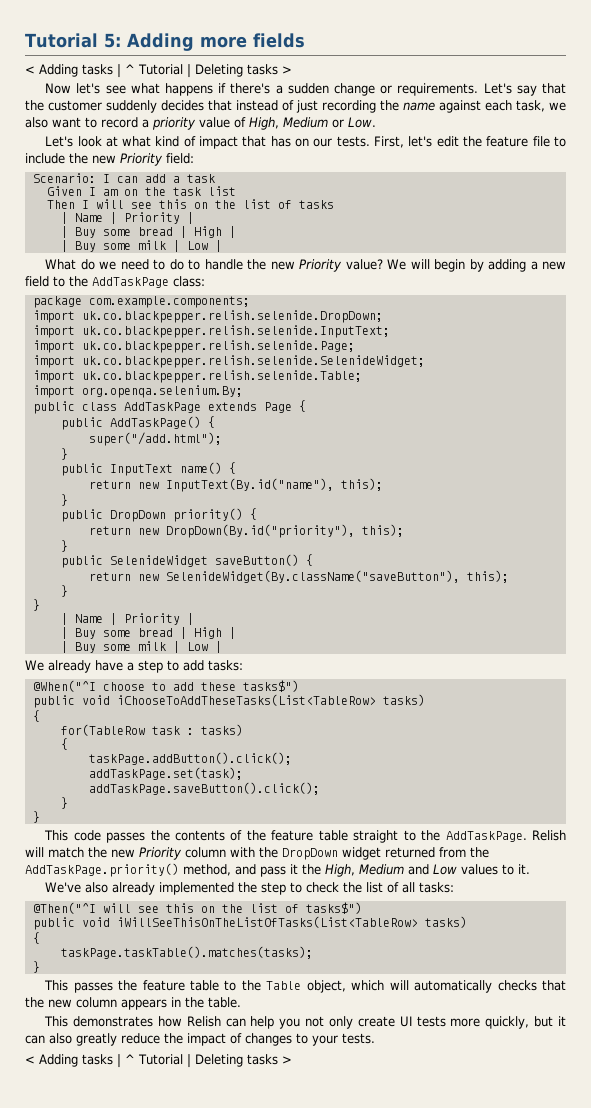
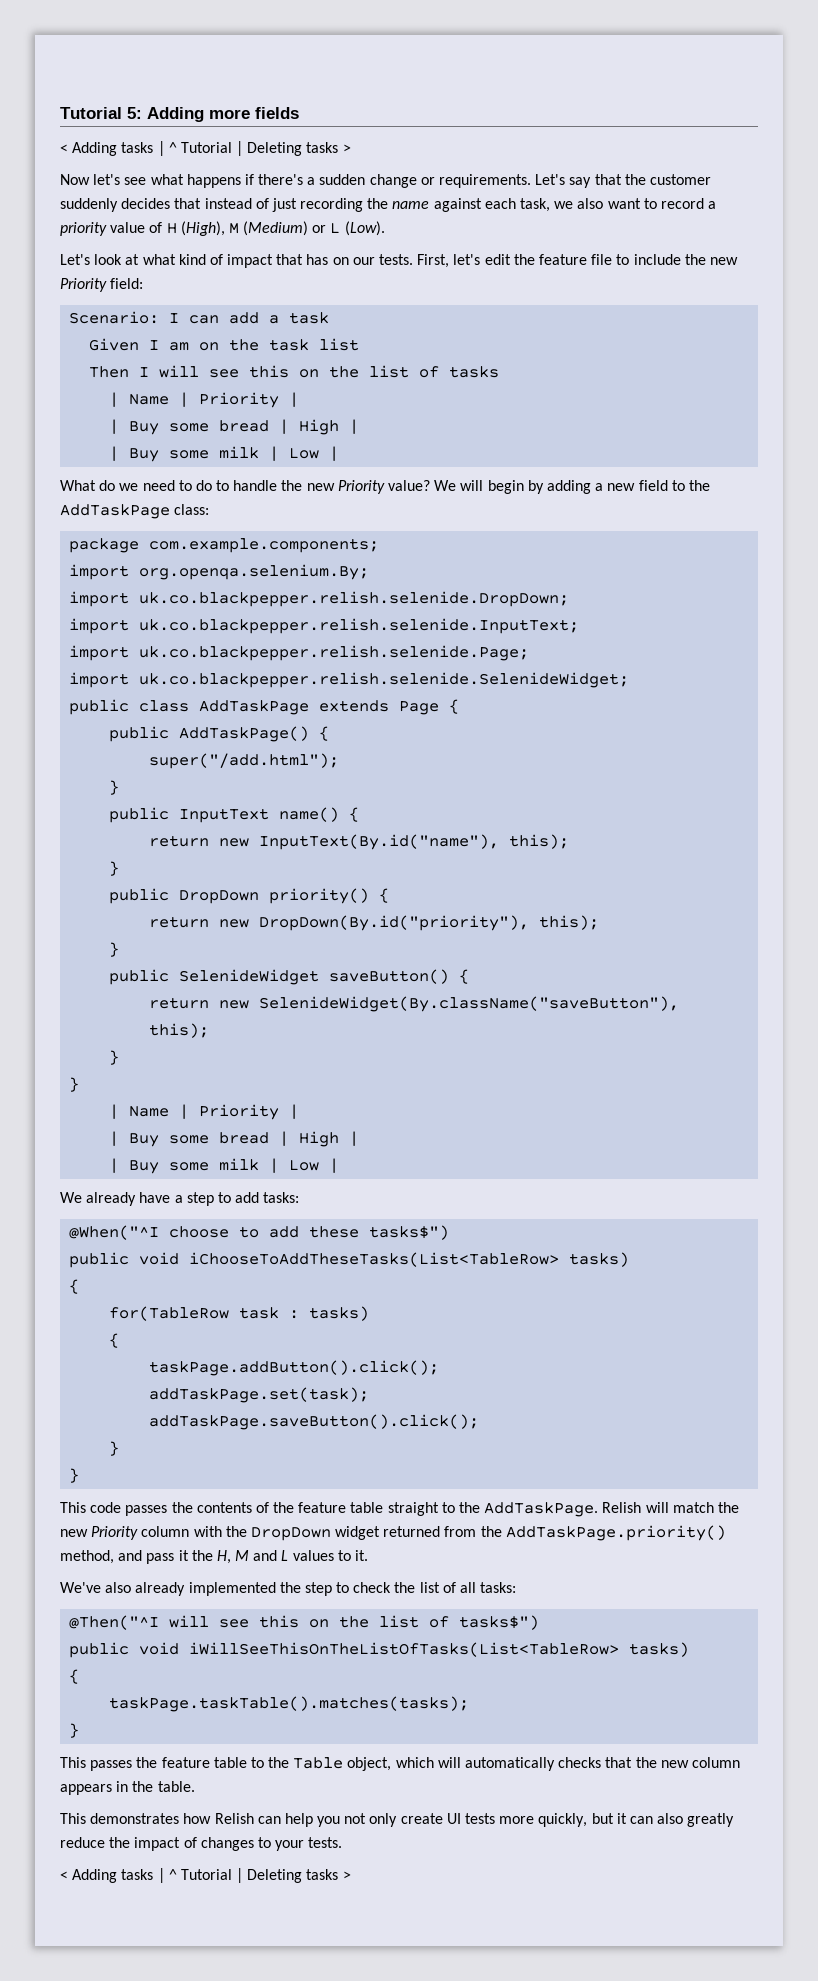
- Let's say that the customer suddenly decides that instead of just recording the name against each task, we also want to record a priority value of High, Medium or Low.
+ Let's say that the customer suddenly decides that instead of just recording the name against each task, we also want to record a priority value of H (High), M (Medium) or L (Low).
+ import org.openqa.selenium.By;
- import uk.co.blackpepper.relish.selenide.Table;
- import org.openqa.selenium.By;
- Relish will match the new Priority column with the DropDown widget returned from the AddTaskPage.priority() method, and pass it the High, Medium and Low values to it.
+ Relish will match the new Priority column with the DropDown widget returned from the AddTaskPage.priority() method, and pass it the H, M and L values to it.

